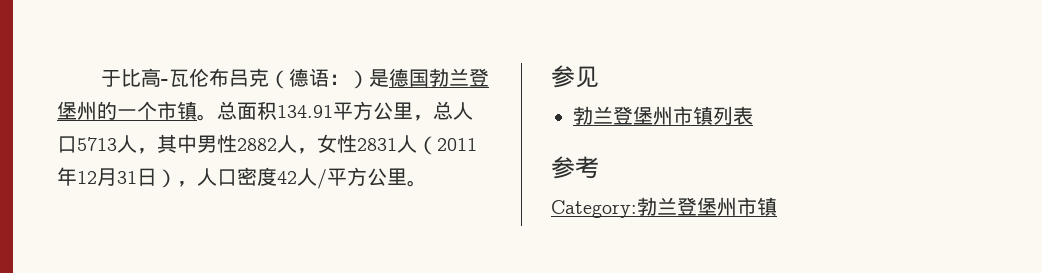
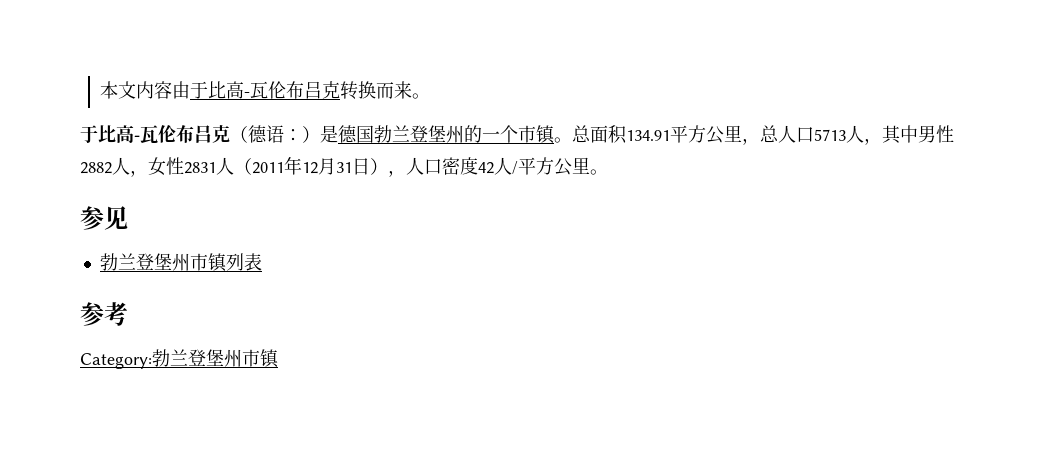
+ 本文内容由于比高-瓦伦布吕克转换而来。

